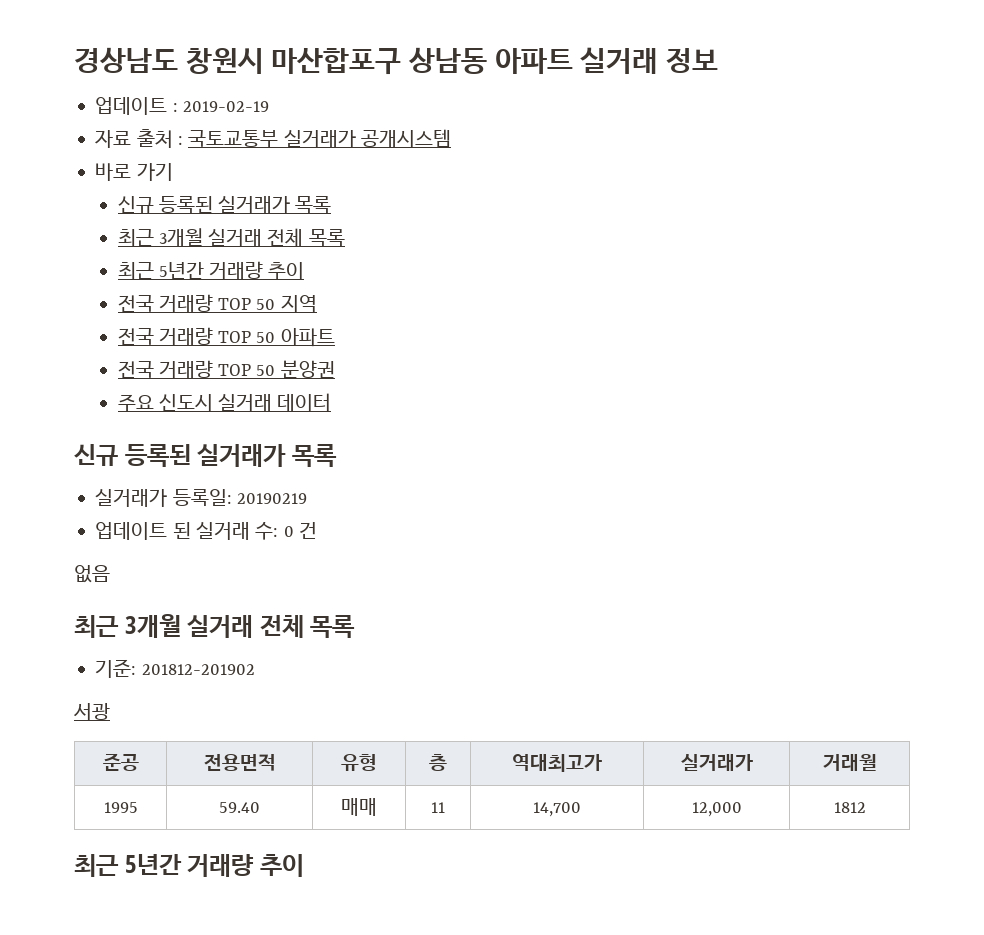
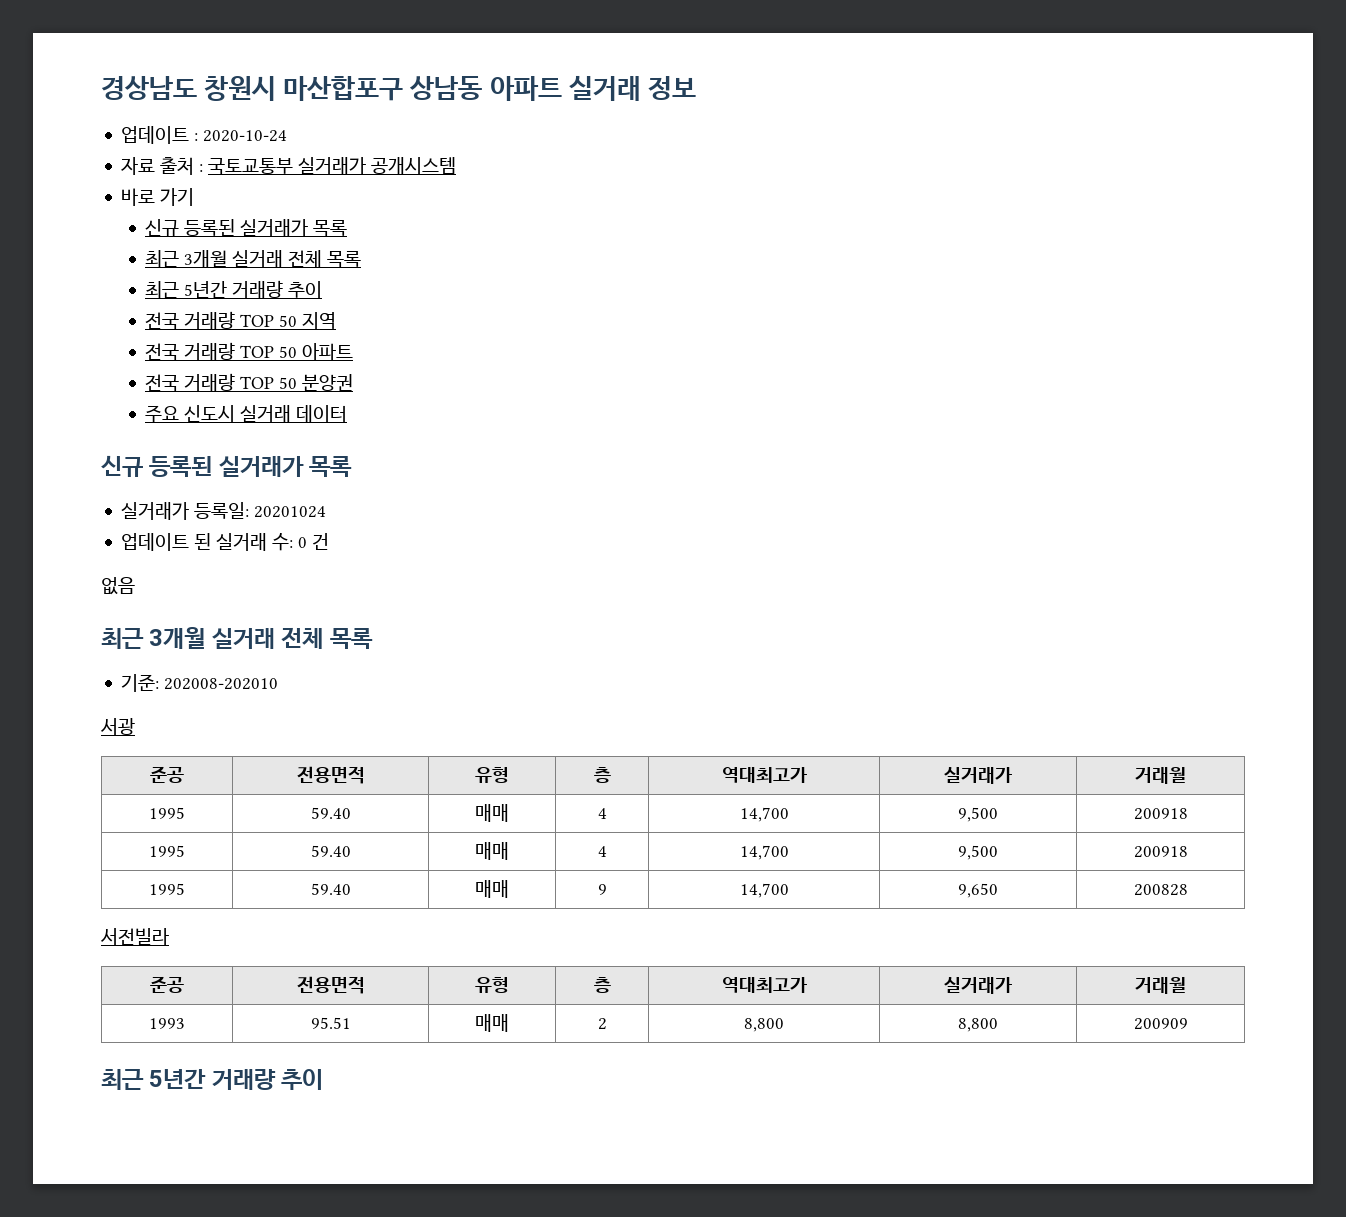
- 업데이트 : 2019-02-19
+ 업데이트 : 2020-10-24
- 실거래가 등록일: 20190219
+ 실거래가 등록일: 20201024
- 기준: 201812-201902
+ 기준: 202008-202010
  서광
  준공 | 전용면적 | 유형 | 층 | 역대최고가 | 실거래가 | 거래월
- 1995 | 59.40 | 매매 | 11 | 14,700 | 12,000 | 1812
+ 1995 | 59.40 | 매매 | 4 | 14,700 | 9,500 | 200918
+ 1995 | 59.40 | 매매 | 4 | 14,700 | 9,500 | 200918
+ 1995 | 59.40 | 매매 | 9 | 14,700 | 9,650 | 200828
+ 서전빌라
+ 준공 | 전용면적 | 유형 | 층 | 역대최고가 | 실거래가 | 거래월
+ 1993 | 95.51 | 매매 | 2 | 8,800 | 8,800 | 200909

